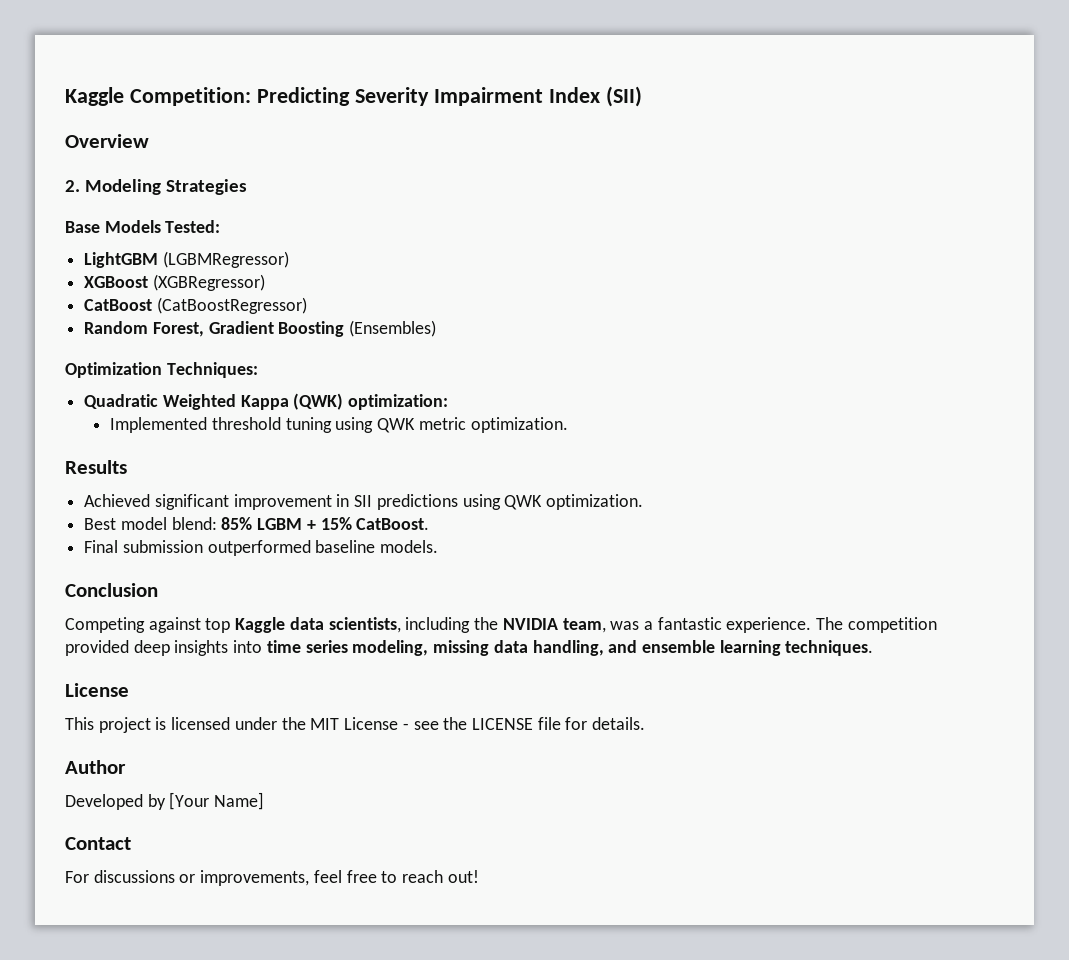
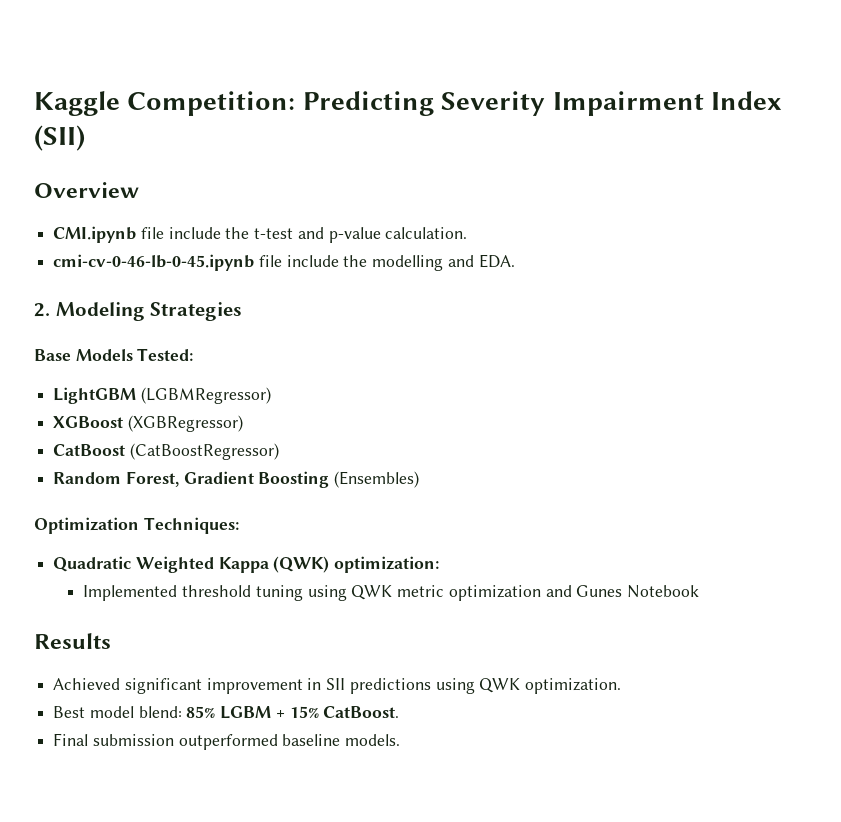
+ CMI.ipynb file include the t-test and p-value calculation.
+ cmi-cv-0-46-lb-0-45.ipynb file include the modelling and EDA.
- Implemented threshold tuning using QWK metric optimization.
+ Implemented threshold tuning using QWK metric optimization and Gunes Notebook
- Conclusion
- Competing against top Kaggle data scientists, including the NVIDIA team, was a fantastic experience. The competition provided deep insights into time series modeling, missing data handling, and ensemble learning techniques.
- License
- This project is licensed under the MIT License - see the LICENSE file for details.
- Author
- Developed by [Your Name]
- Contact
- For discussions or improvements, feel free to reach out!

